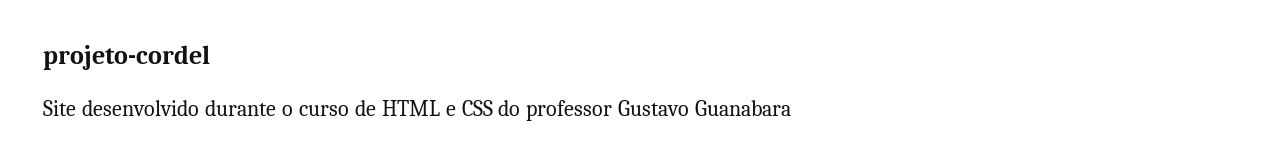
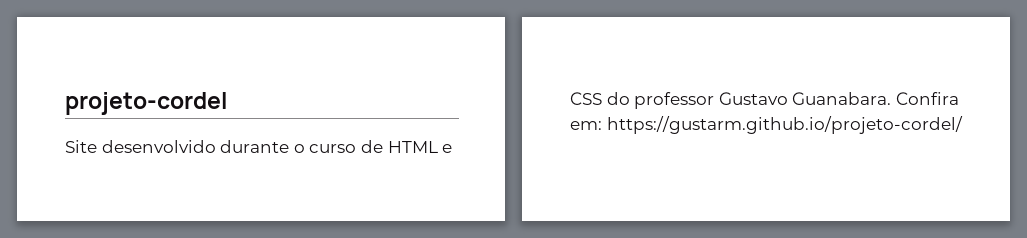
- Site desenvolvido durante o curso de HTML e CSS do professor Gustavo Guanabara
+ Site desenvolvido durante o curso de HTML e CSS do professor Gustavo Guanabara. Confira em: https://gustarm.github.io/projeto-cordel/

